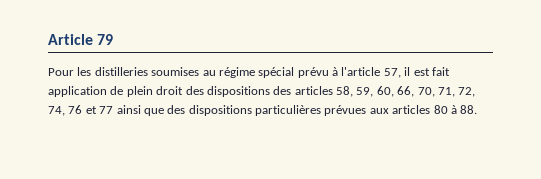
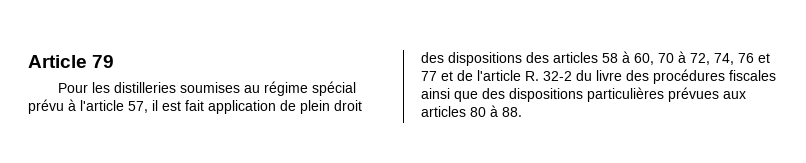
- Pour les distilleries soumises au régime spécial prévu à l'article 57, il est fait application de plein droit des dispositions des articles 58, 59, 60, 66, 70, 71, 72, 74, 76 et 77 ainsi que des dispositions particulières prévues aux articles 80 à 88.
+ Pour les distilleries soumises au régime spécial prévu à l'article 57, il est fait application de plein droit des dispositions des articles 58 à 60, 70 à 72, 74, 76 et 77 et de l'article R. 32-2 du livre des procédures fiscales ainsi que des dispositions particulières prévues aux articles 80 à 88.

